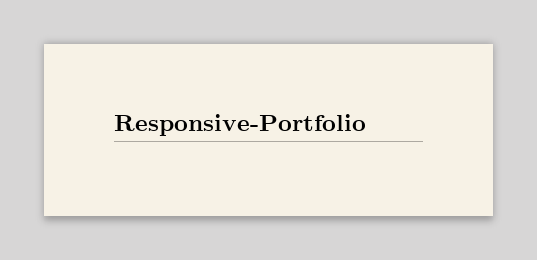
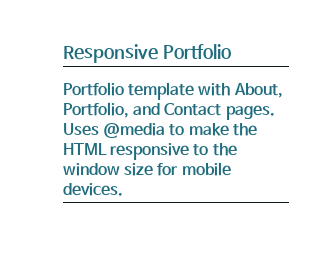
- Responsive-Portfolio
+ Responsive Portfolio
+ Portfolio template with About, Portfolio, and Contact pages. Uses @media to make the HTML responsive to the window size for mobile devices.

